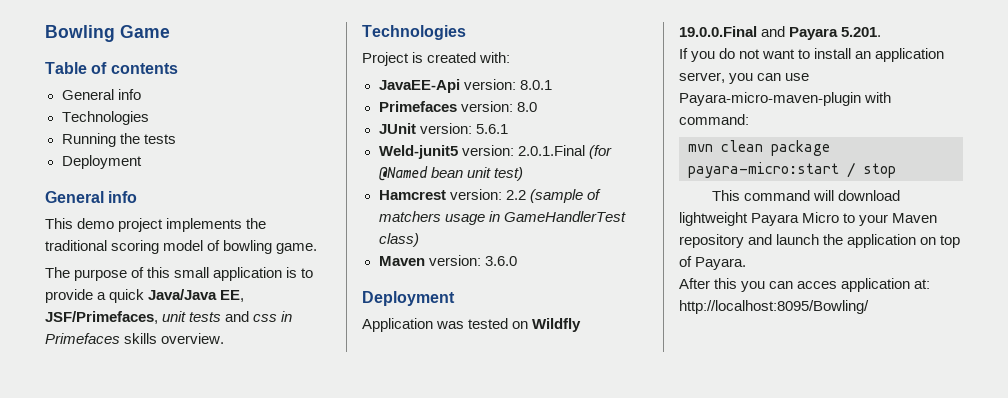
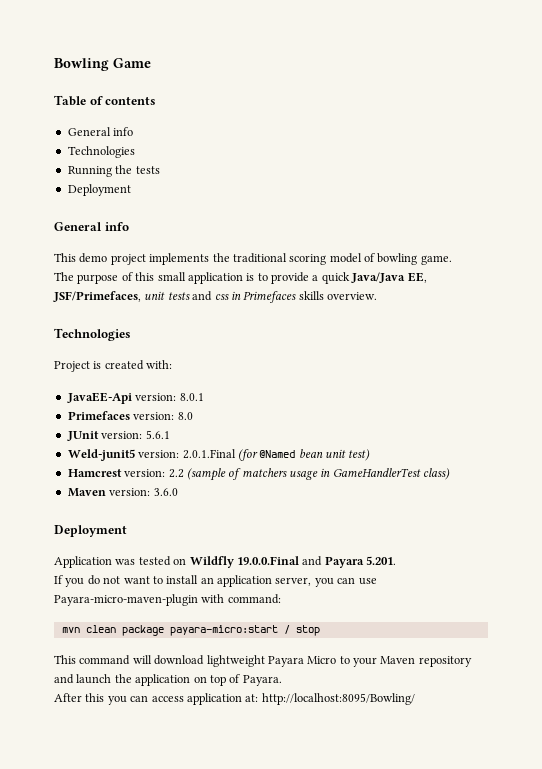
- After this you can acces application at: http://localhost:8095/Bowling/
+ After this you can access application at: http://localhost:8095/Bowling/

